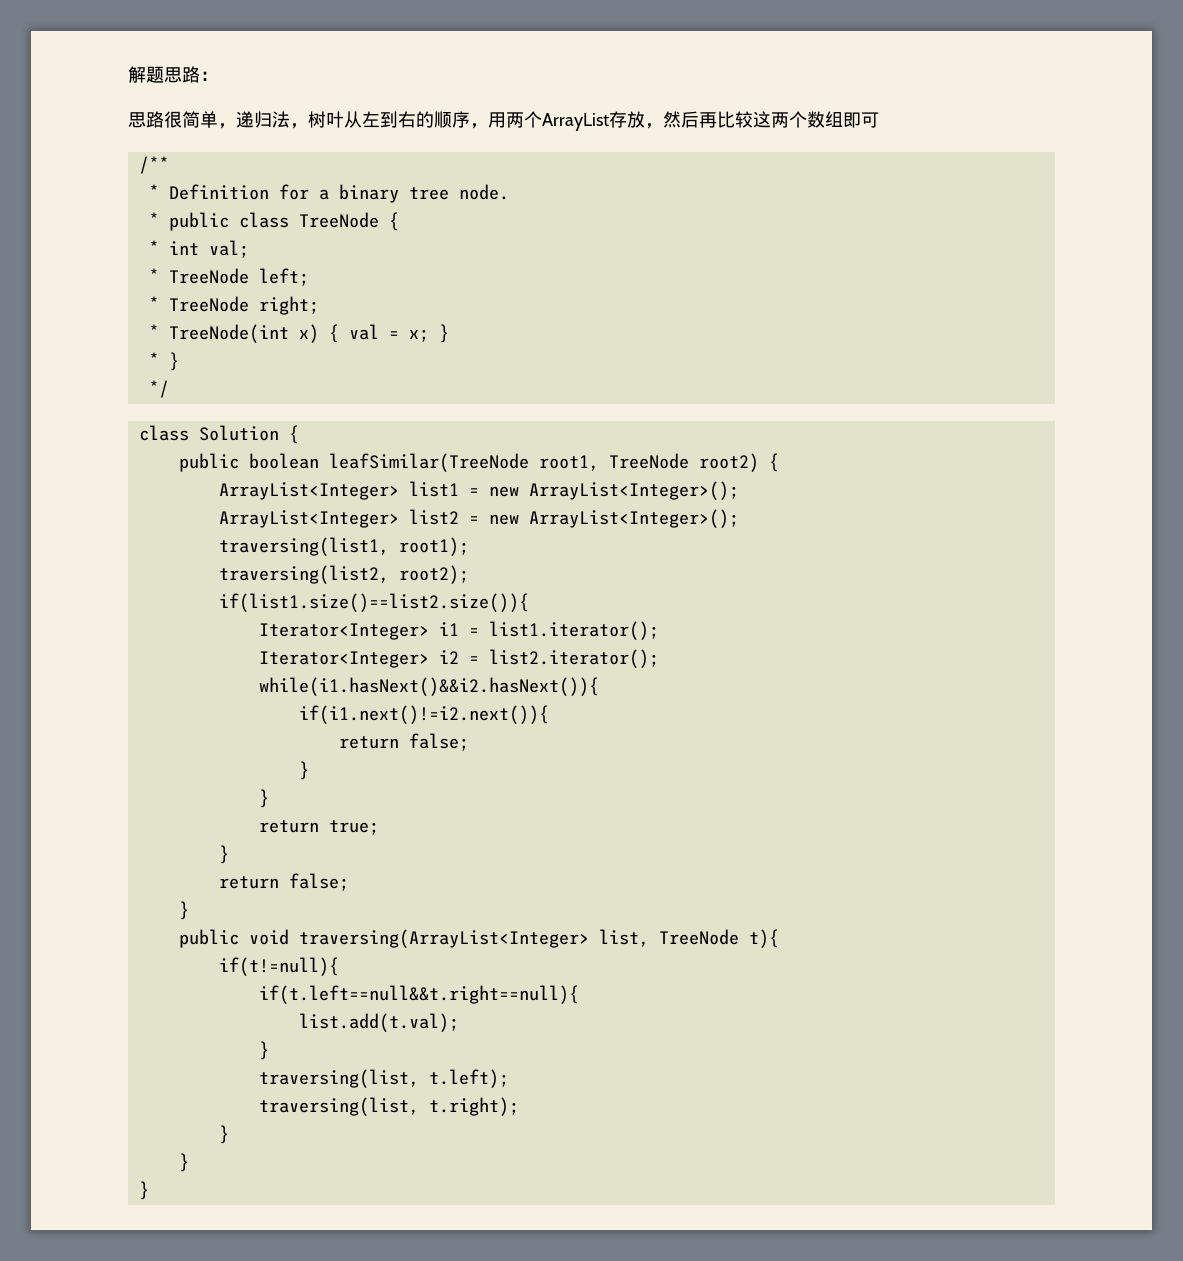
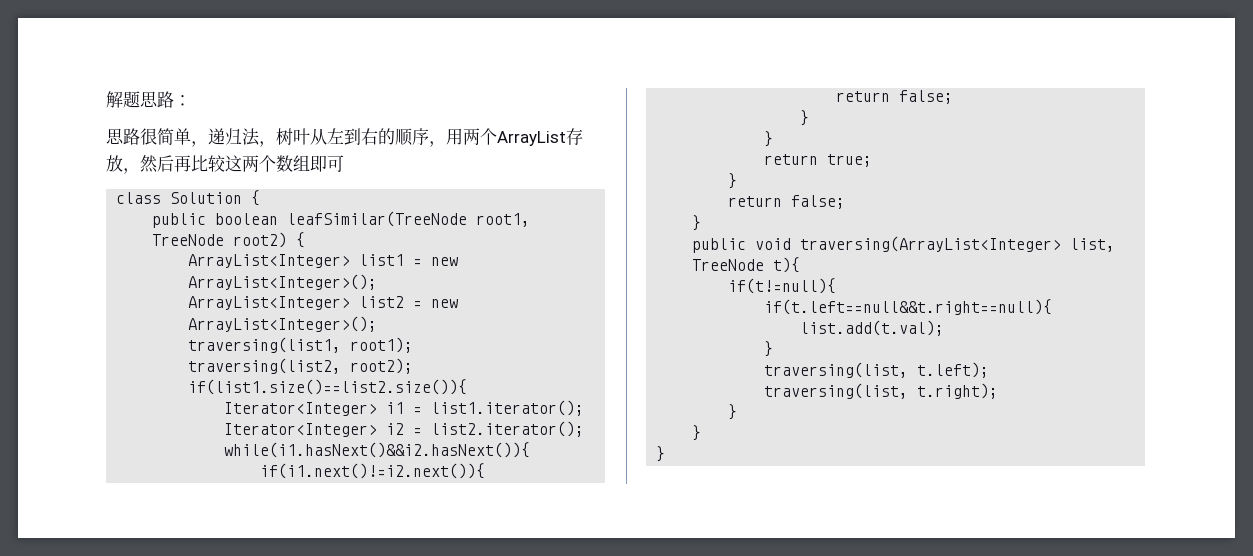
- /**
- * Definition for a binary tree node.
- * public class TreeNode {
- * int val;
- * TreeNode left;
- * TreeNode right;
- * TreeNode(int x) { val = x; }
- * }
- */

